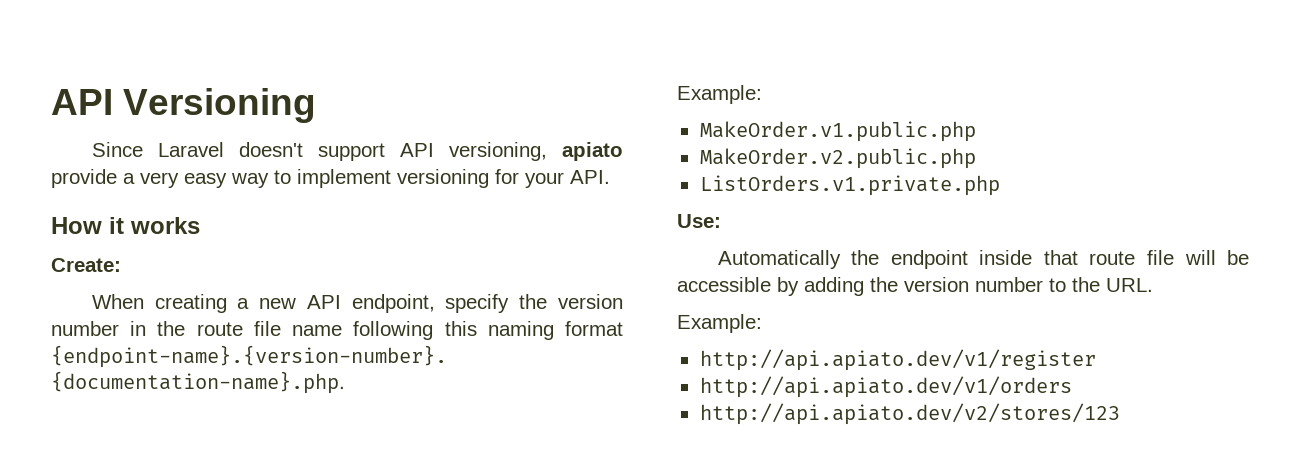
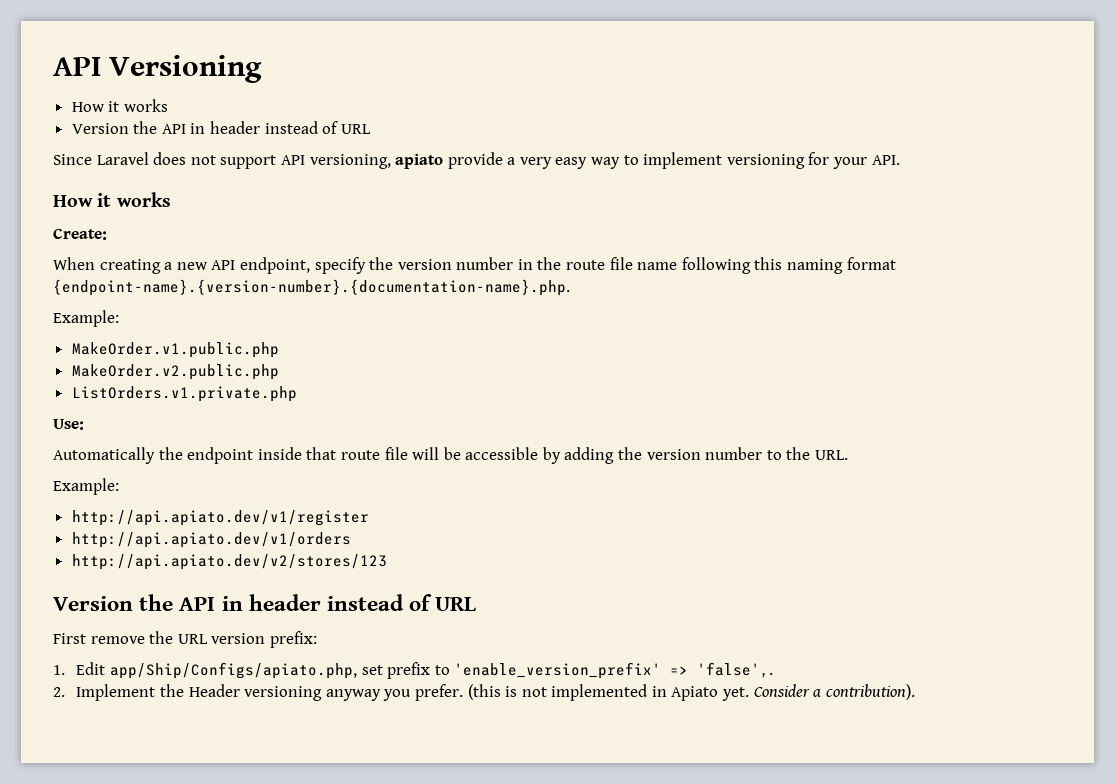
  API Versioning
+ How it works
+ Version the API in header instead of URL
- Since Laravel doesn't support API versioning, apiato provide a very easy way to implement versioning for your API.
+ Since Laravel does not support API versioning, apiato provide a very easy way to implement versioning for your API.
  http://api.apiato.dev/v2/stores/123
+ Version the API in header instead of URL
+ First remove the URL version prefix:
+ 1. Edit app/Ship/Configs/apiato.php, set prefix to 'enable_version_prefix' => 'false',.
+ 2. Implement the Header versioning anyway you prefer. (this is not implemented in Apiato yet. Consider a contribution).

